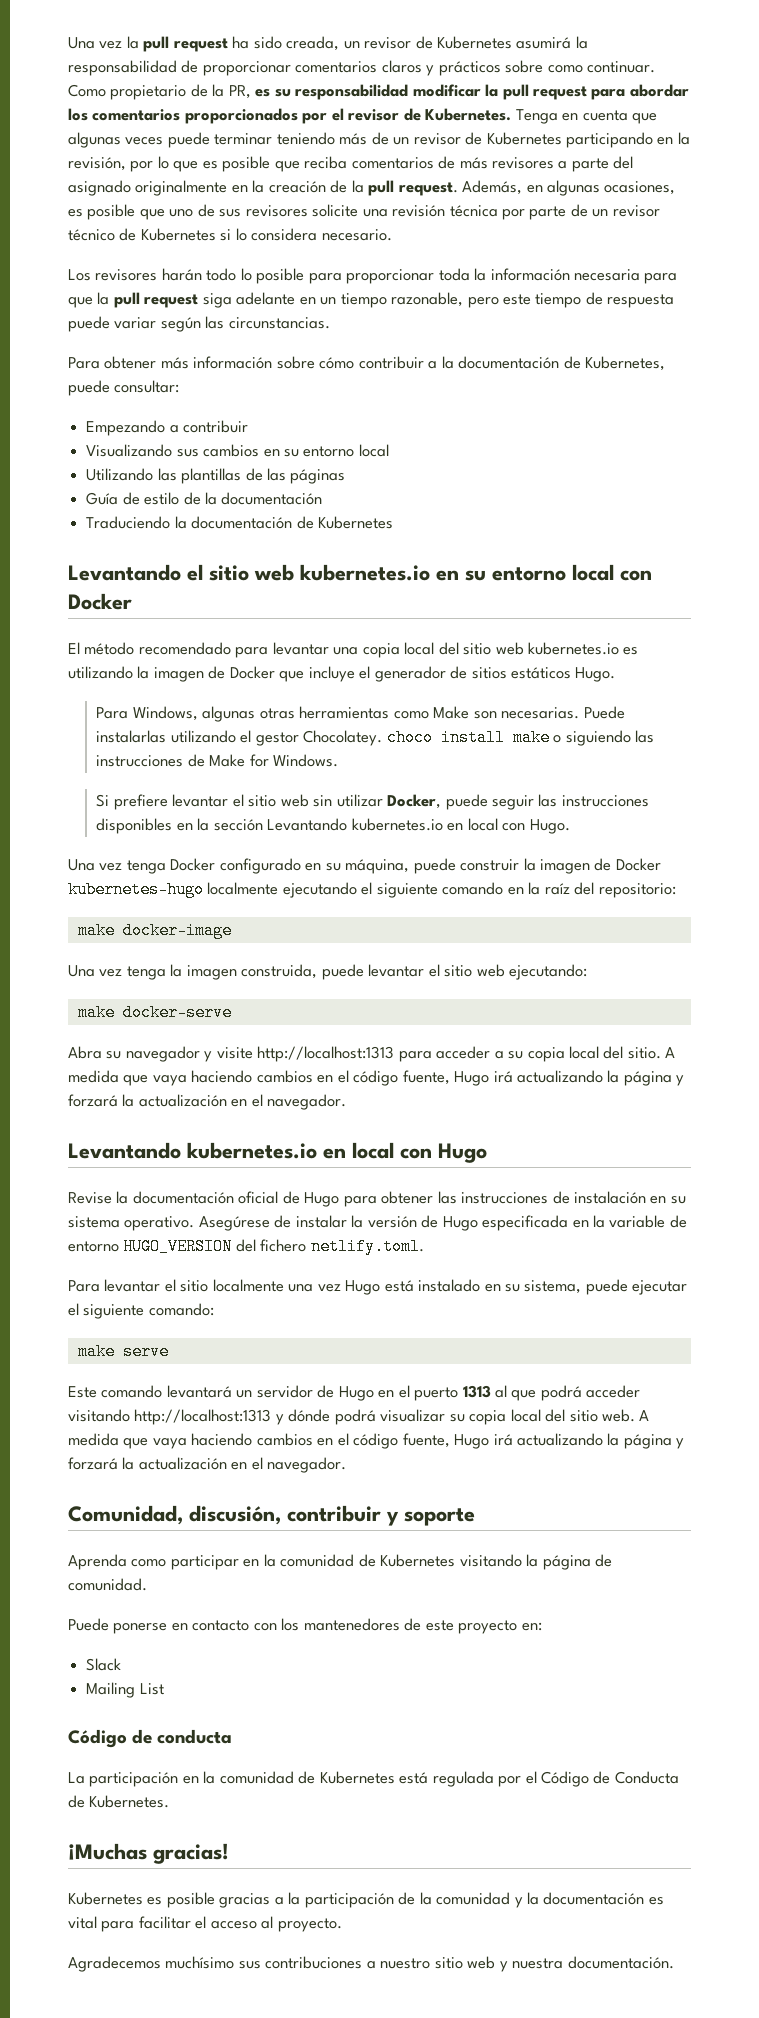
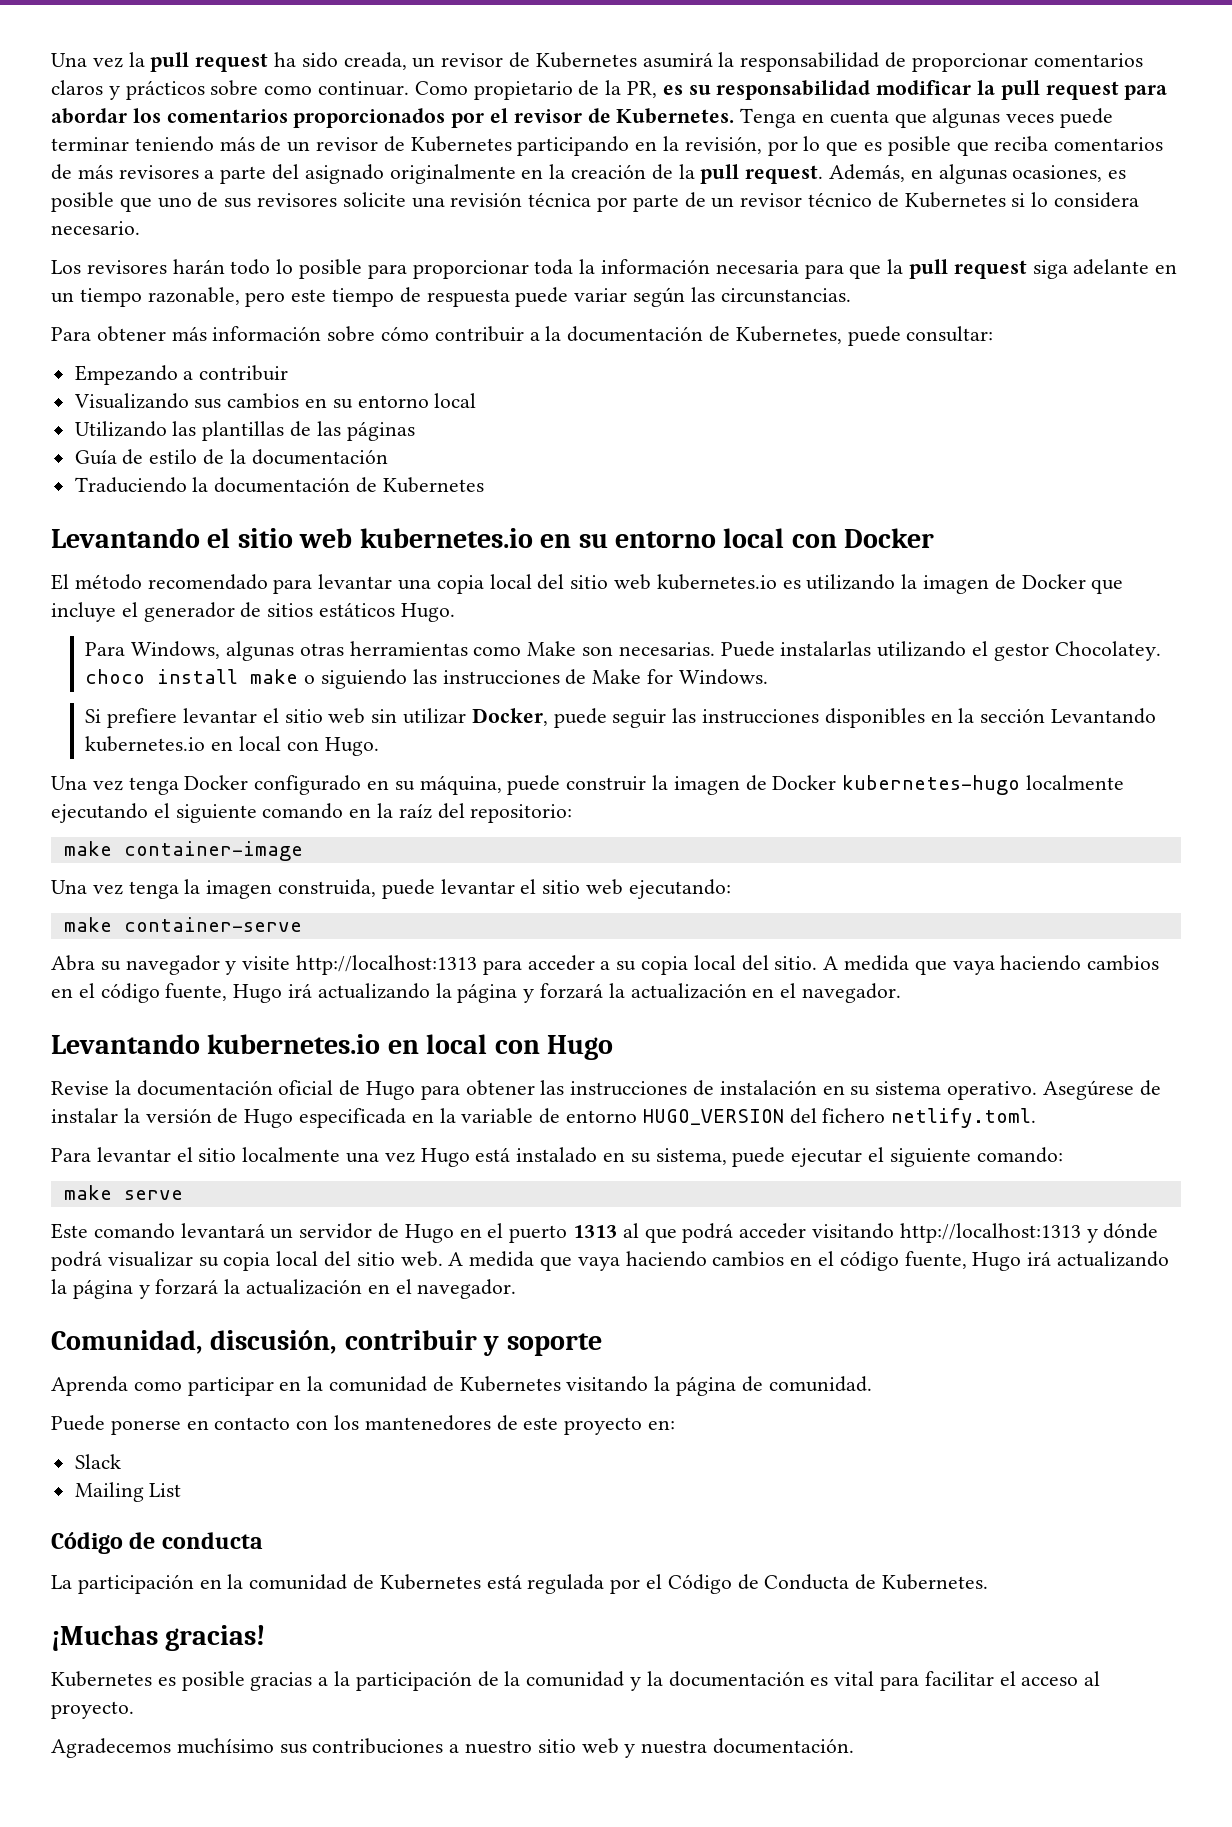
- make docker-image
+ make container-image
- make docker-serve
+ make container-serve

